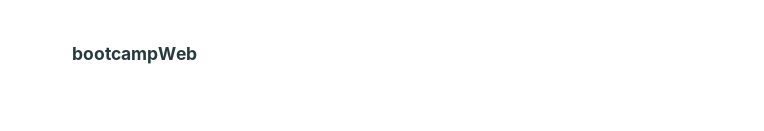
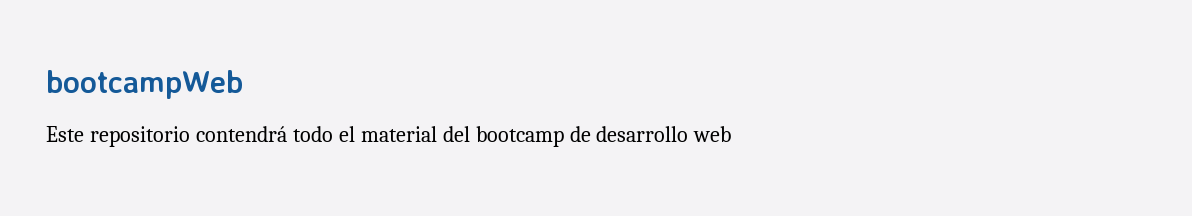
+ Este repositorio contendrá todo el material del bootcamp de desarrollo web

